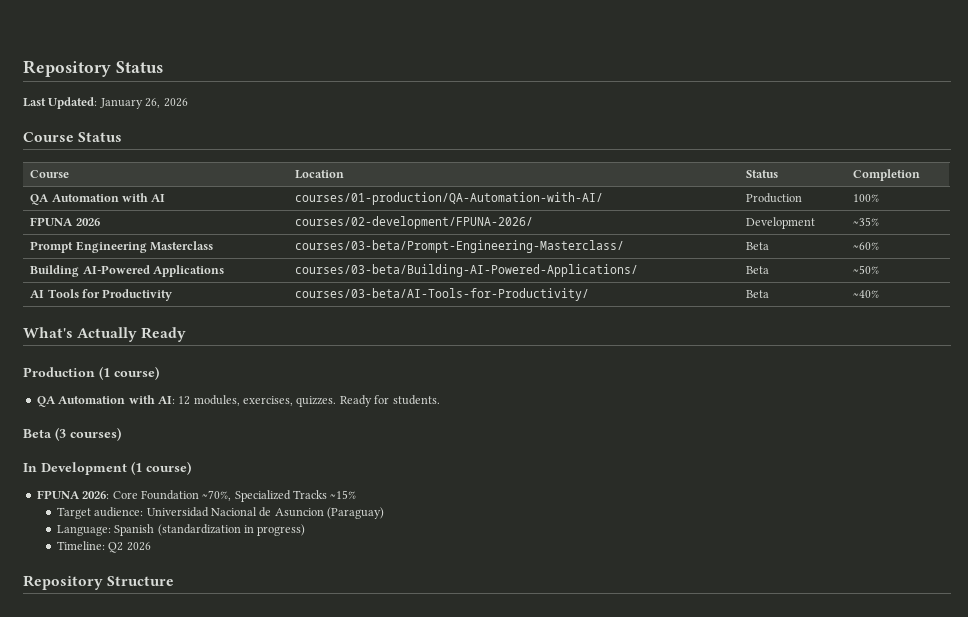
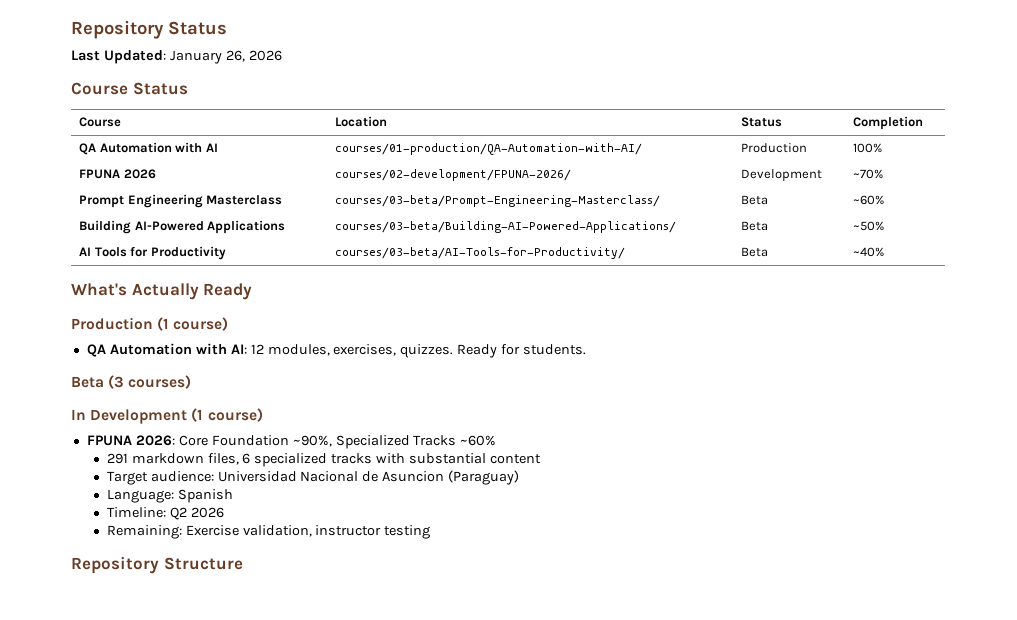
- FPUNA 2026 | courses/02-development/FPUNA-2026/ | Development | ~35%
+ FPUNA 2026 | courses/02-development/FPUNA-2026/ | Development | ~70%
- FPUNA 2026: Core Foundation ~70%, Specialized Tracks ~15%
+ FPUNA 2026: Core Foundation ~90%, Specialized Tracks ~60%
+ 291 markdown files, 6 specialized tracks with substantial content
- Language: Spanish (standardization in progress)
+ Language: Spanish
+ Remaining: Exercise validation, instructor testing

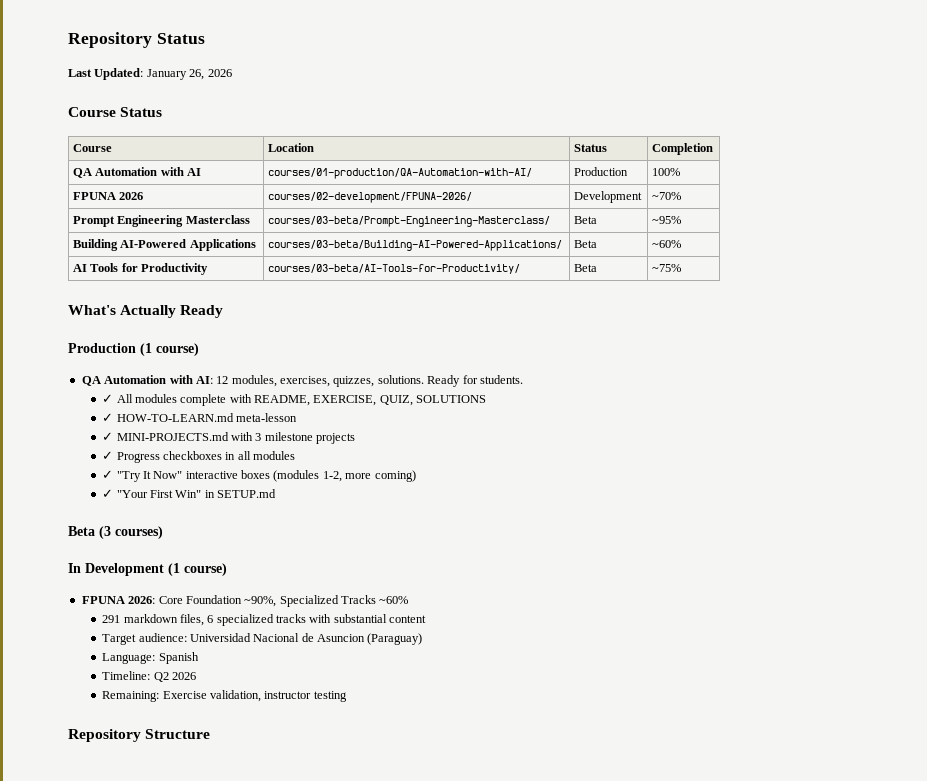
- Prompt Engineering Masterclass | courses/03-beta/Prompt-Engineering-Masterclass/ | Beta | ~60%
+ Prompt Engineering Masterclass | courses/03-beta/Prompt-Engineering-Masterclass/ | Beta | ~95%
- Building AI-Powered Applications | courses/03-beta/Building-AI-Powered-Applications/ | Beta | ~50%
+ Building AI-Powered Applications | courses/03-beta/Building-AI-Powered-Applications/ | Beta | ~60%
- AI Tools for Productivity | courses/03-beta/AI-Tools-for-Productivity/ | Beta | ~40%
+ AI Tools for Productivity | courses/03-beta/AI-Tools-for-Productivity/ | Beta | ~75%
- QA Automation with AI: 12 modules, exercises, quizzes.
+ QA Automation with AI: 12 modules, exercises, quizzes, solutions.
+ ✓ All modules complete with README, EXERCISE, QUIZ, SOLUTIONS
+ ✓ HOW-TO-LEARN.md meta-lesson
+ ✓ MINI-PROJECTS.md with 3 milestone projects
+ ✓ Progress checkboxes in all modules
+ ✓ "Try It Now" interactive boxes (modules 1-2, more coming)
+ ✓ "Your First Win" in SETUP.md

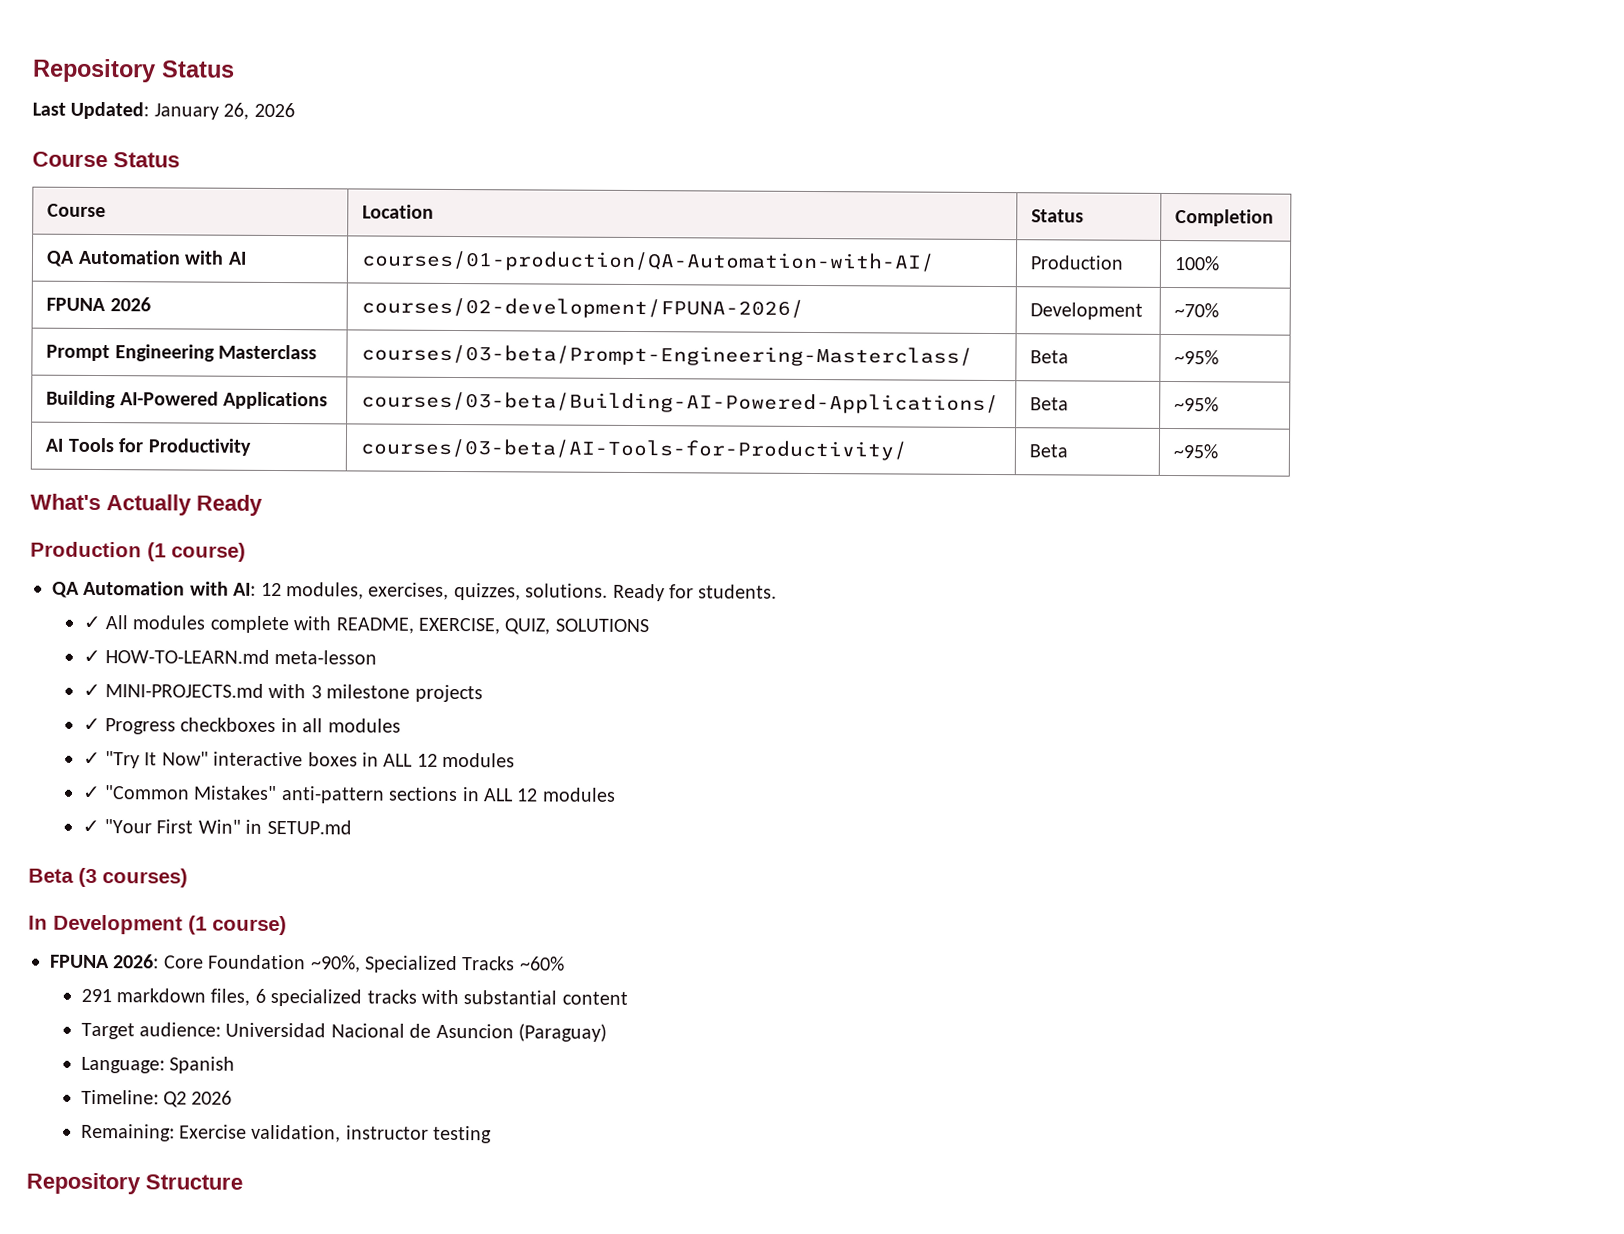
- Building AI-Powered Applications | courses/03-beta/Building-AI-Powered-Applications/ | Beta | ~60%
+ Building AI-Powered Applications | courses/03-beta/Building-AI-Powered-Applications/ | Beta | ~95%
- AI Tools for Productivity | courses/03-beta/AI-Tools-for-Productivity/ | Beta | ~75%
+ AI Tools for Productivity | courses/03-beta/AI-Tools-for-Productivity/ | Beta | ~95%
- ✓ "Try It Now" interactive boxes (modules 1-2, more coming)
+ ✓ "Try It Now" interactive boxes in ALL 12 modules
+ ✓ "Common Mistakes" anti-pattern sections in ALL 12 modules

